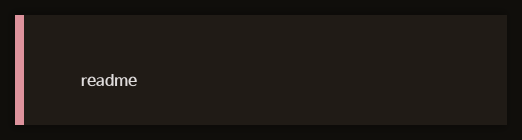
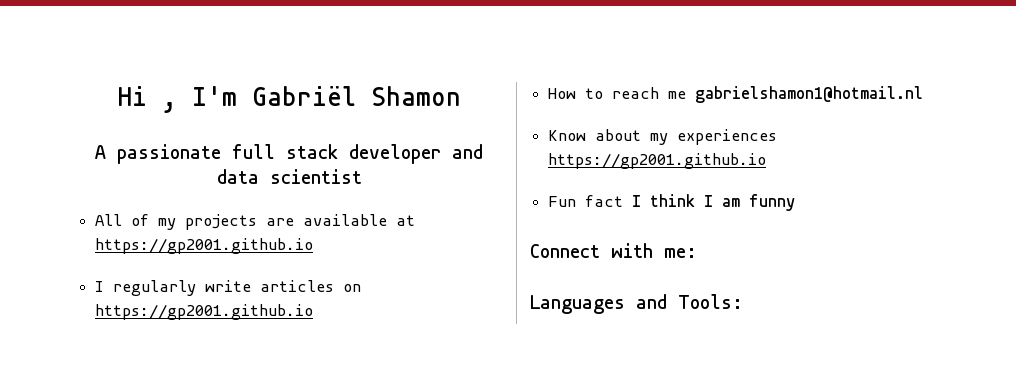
- readme
+ Hi , I'm Gabriël Shamon
+ A passionate full stack developer and data scientist
+ All of my projects are available at https://gp2001.github.io
+ I regularly write articles on https://gp2001.github.io
+ How to reach me gabrielshamon1@hotmail.nl
+ Know about my experiences https://gp2001.github.io
+ Fun fact I think I am funny
+ Connect with me:
+ Languages and Tools:

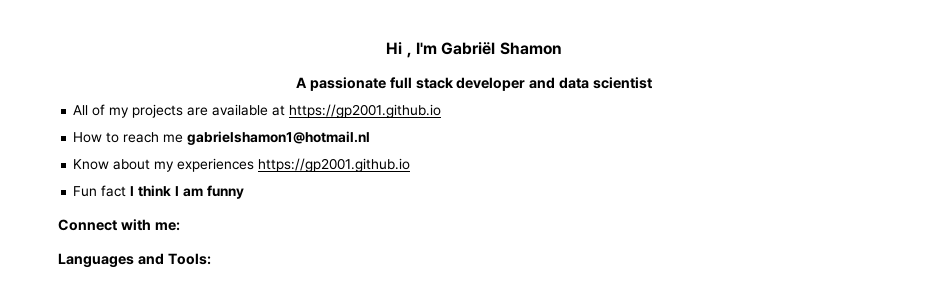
- I regularly write articles on https://gp2001.github.io

